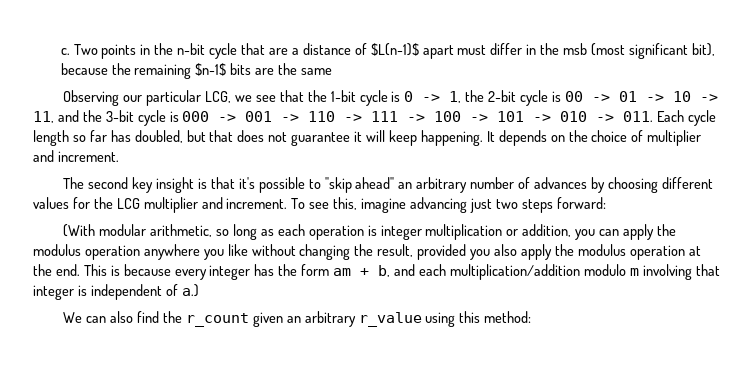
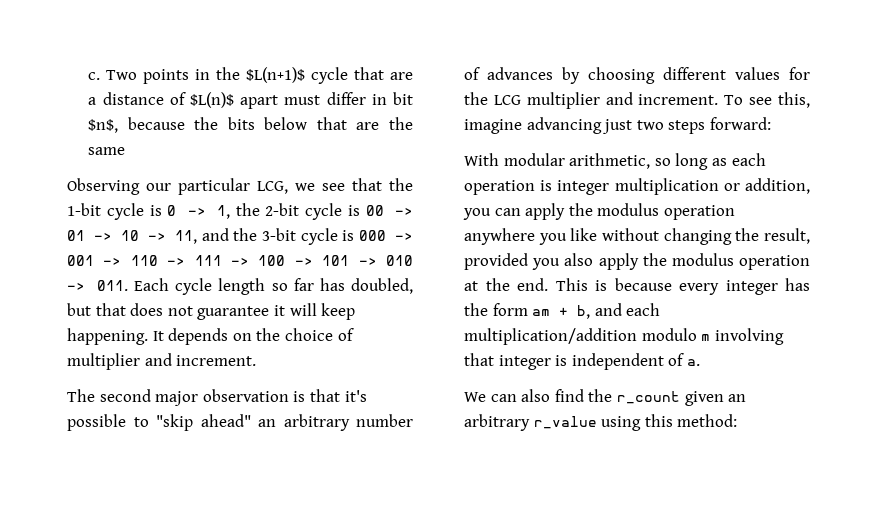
- Two points in the n-bit cycle that are a distance of $L(n-1)$ apart must differ in the msb (most significant bit), because the remaining $n-1$ bits are the same
+ Two points in the $L(n+1)$ cycle that are a distance of $L(n)$ apart must differ in bit $n$, because the bits below that are the same
- The second key insight is that it's possible to "skip ahead" an arbitrary number of advances by choosing different values for the LCG multiplier and increment.
+ The second major observation is that it's possible to "skip ahead" an arbitrary number of advances by choosing different values for the LCG multiplier and increment.
- (With modular arithmetic, so long as each operation is integer multiplication or addition, you can apply the modulus operation anywhere you like without changing the result, provided you also apply the modulus operation at the end.
+ With modular arithmetic, so long as each operation is integer multiplication or addition, you can apply the modulus operation anywhere you like without changing the result, provided you also apply the modulus operation at the end.
- This is because every integer has the form am + b, and each multiplication/addition modulo m involving that integer is independent of a.)
+ This is because every integer has the form am + b, and each multiplication/addition modulo m involving that integer is independent of a.

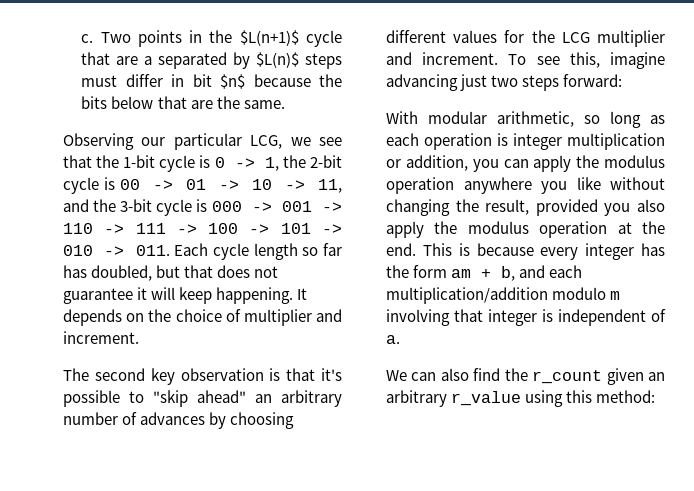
- Two points in the $L(n+1)$ cycle that are a distance of $L(n)$ apart must differ in bit $n$, because the bits below that are the same
+ Two points in the $L(n+1)$ cycle that are a separated by $L(n)$ steps must differ in bit $n$ because the bits below that are the same.
- The second major observation is that it's possible to "skip ahead" an arbitrary number of advances by choosing different values for the LCG multiplier and increment.
+ The second key observation is that it's possible to "skip ahead" an arbitrary number of advances by choosing different values for the LCG multiplier and increment.

